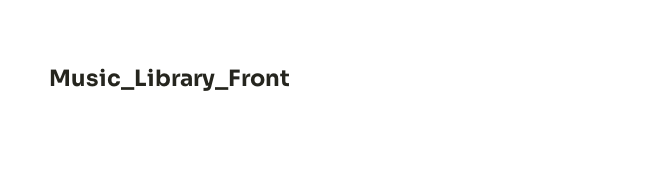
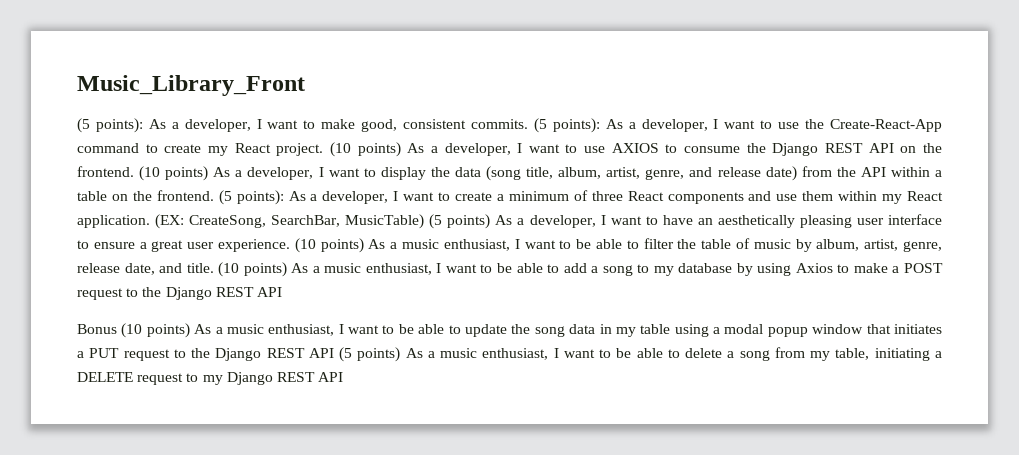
+ (5 points): As a developer, I want to make good, consistent commits. (5 points): As a developer, I want to use the Create-React-App command to create my React project. (10 points) As a developer, I want to use AXIOS to consume the Django REST API on the frontend. (10 points) As a developer, I want to display the data (song title, album, artist, genre, and release date) from the API within a table on the frontend. (5 points): As a developer, I want to create a minimum of three React components and use them within my React application. (EX: CreateSong, SearchBar, MusicTable) (5 points) As a developer, I want to have an aesthetically pleasing user interface to ensure a great user experience. (10 points) As a music enthusiast, I want to be able to filter the table of music by album, artist, genre, release date, and title. (10 points) As a music enthusiast, I want to be able to add a song to my database by using Axios to make a POST request to the Django REST API
+ Bonus (10 points) As a music enthusiast, I want to be able to update the song data in my table using a modal popup window that initiates a PUT request to the Django REST API (5 points) As a music enthusiast, I want to be able to delete a song from my table, initiating a DELETE request to my Django REST API

